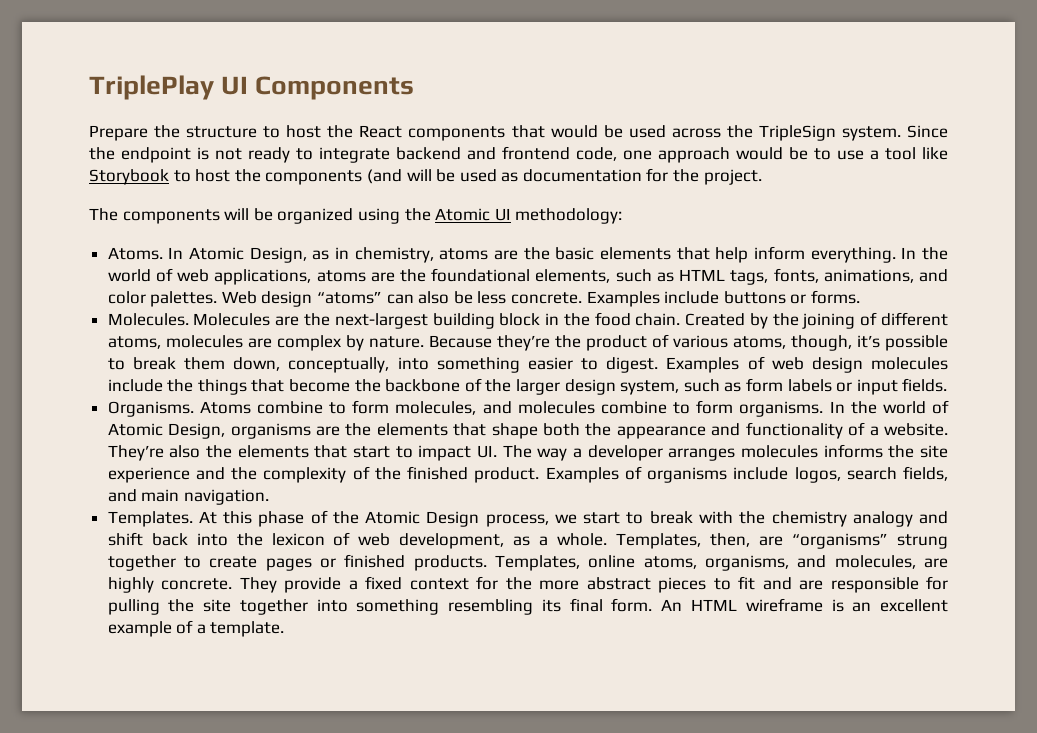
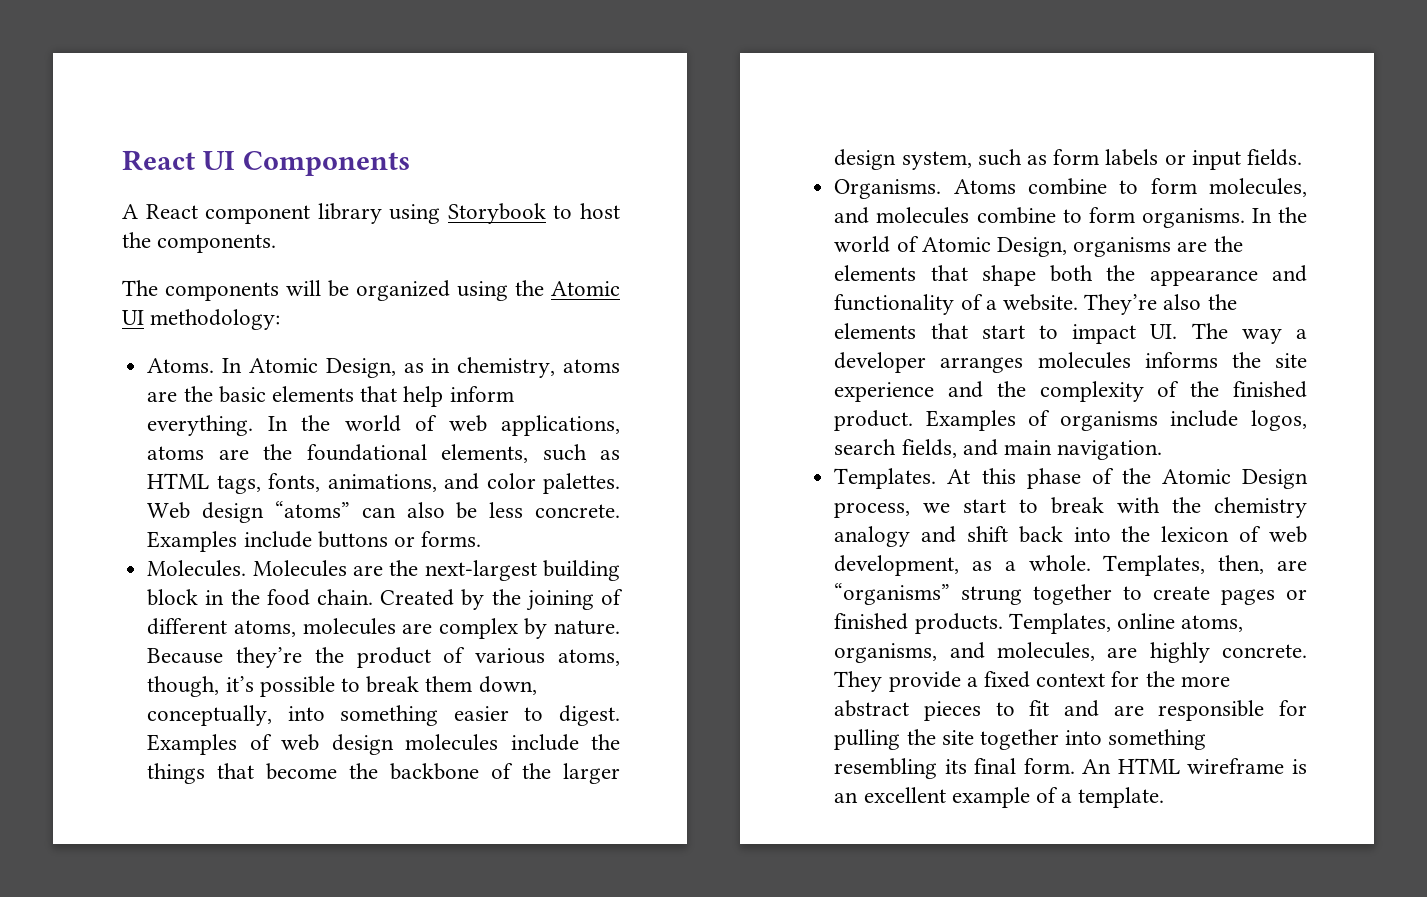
- TriplePlay UI Components
+ React UI Components
- Prepare the structure to host the React components that would be used across the TripleSign system. Since the endpoint is not ready to integrate backend and frontend code, one approach would be to use a tool like Storybook to host the components (and will be used as documentation for the project.
+ A React component library using Storybook to host the components.

